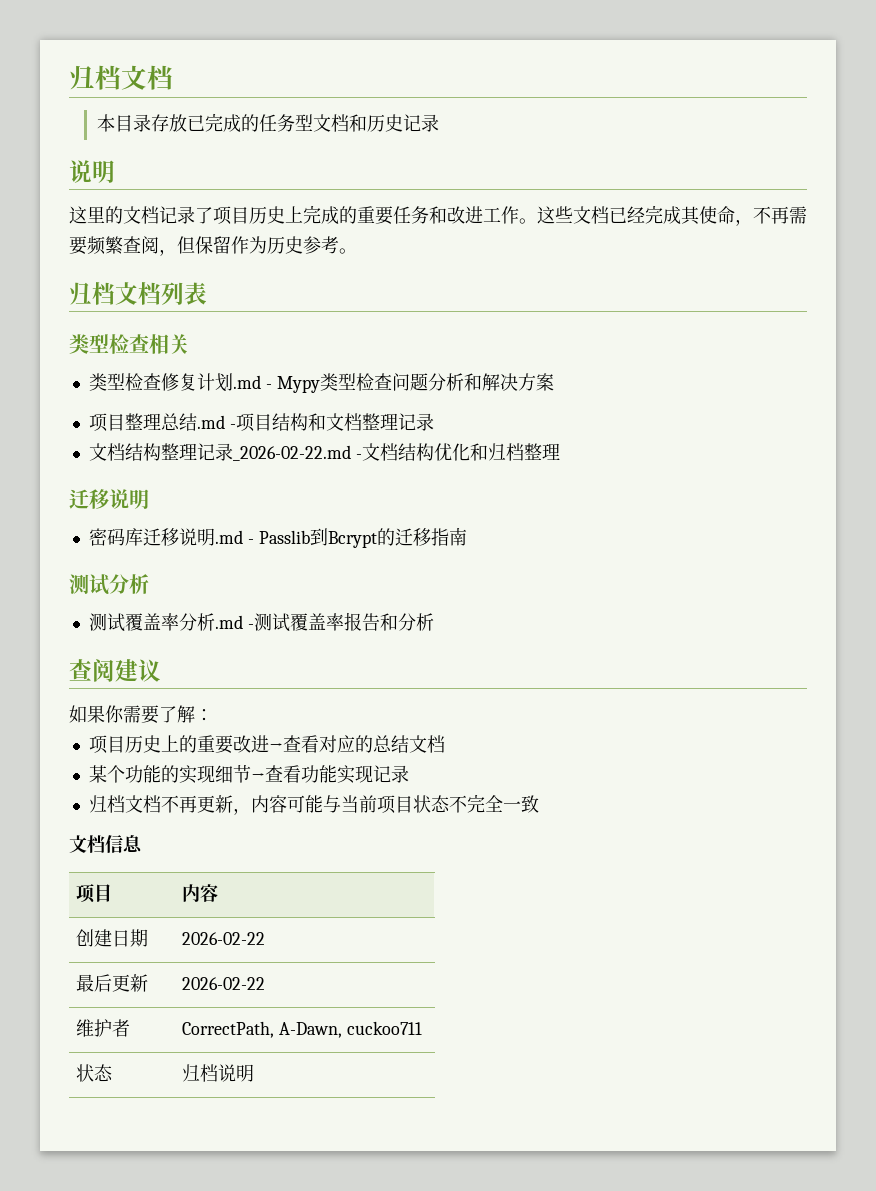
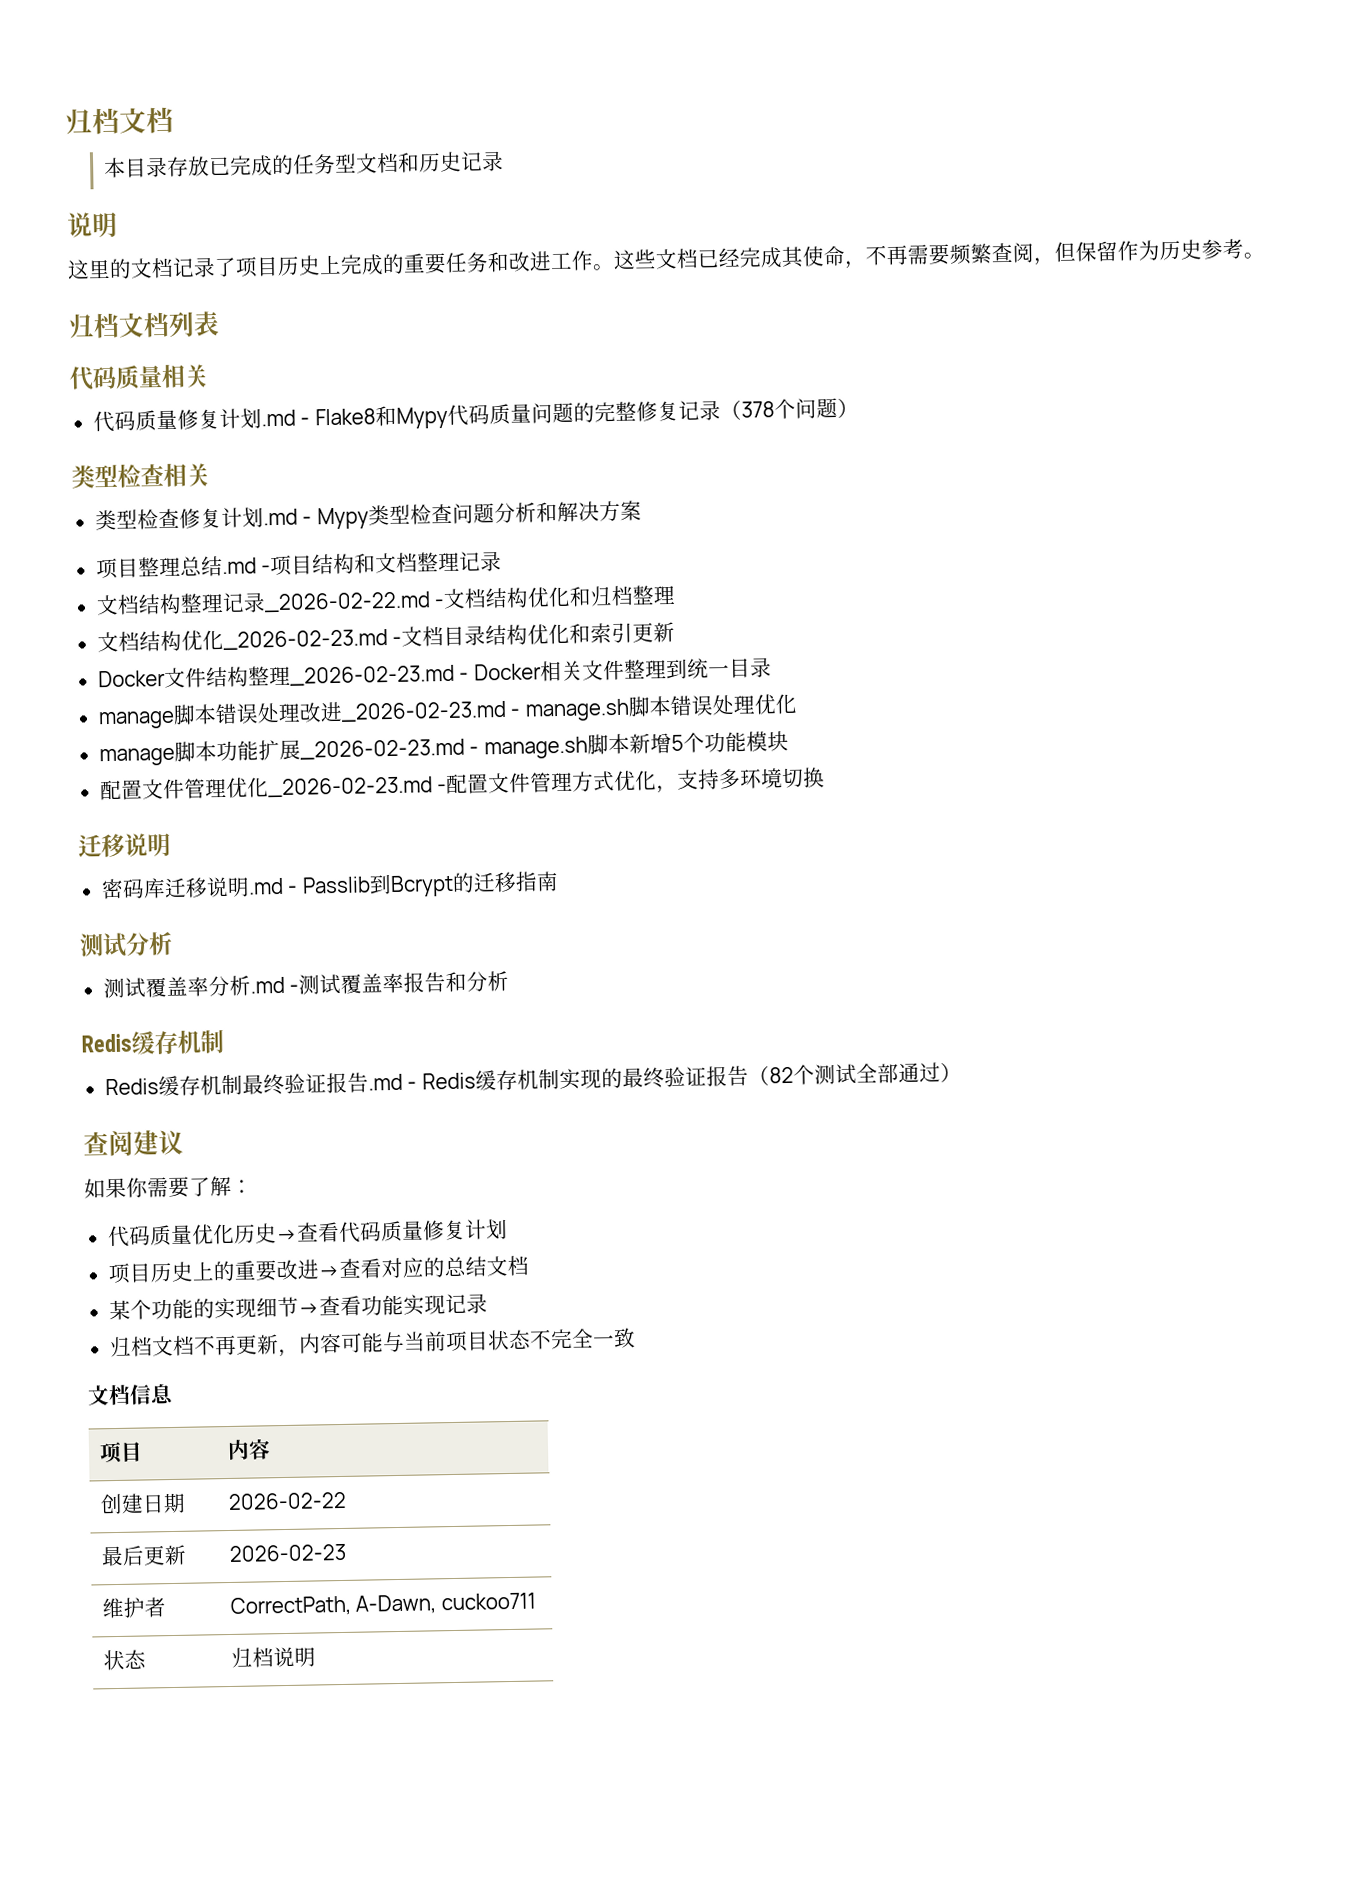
+ 代码质量相关
+ 代码质量修复计划.md - Flake8和Mypy代码质量问题的完整修复记录（378个问题）
+ 文档结构优化_2026-02-23.md -文档目录结构优化和索引更新
+ Docker文件结构整理_2026-02-23.md - Docker相关文件整理到统一目录
+ manage脚本错误处理改进_2026-02-23.md - manage.sh脚本错误处理优化
+ manage脚本功能扩展_2026-02-23.md - manage.sh脚本新增5个功能模块
+ 配置文件管理优化_2026-02-23.md -配置文件管理方式优化，支持多环境切换
  测试覆盖率分析.md -测试覆盖率报告和分析
+ Redis缓存机制
+ Redis缓存机制最终验证报告.md - Redis缓存机制实现的最终验证报告（82个测试全部通过）
+ 代码质量优化历史→查看代码质量修复计划
- 最后更新 | 2026-02-22
+ 最后更新 | 2026-02-23

